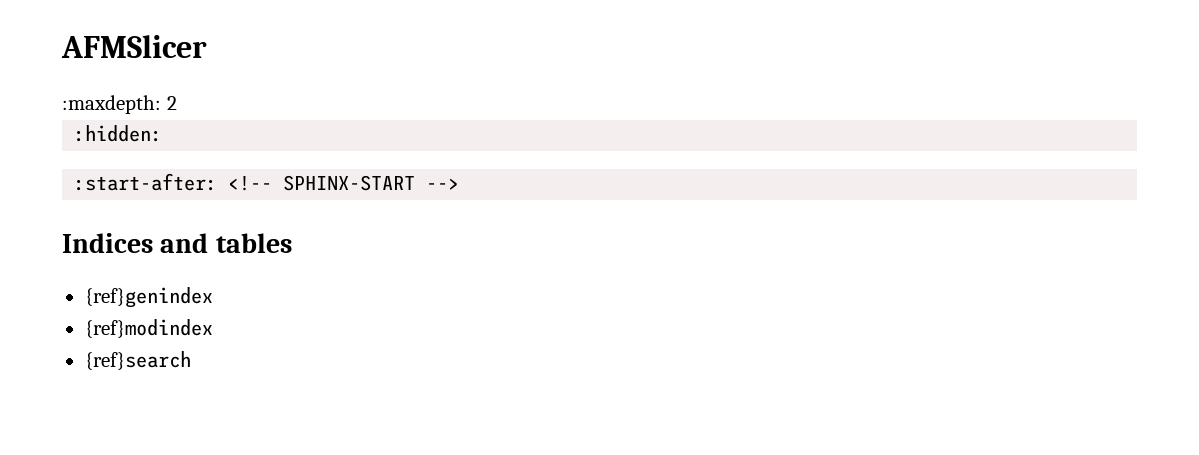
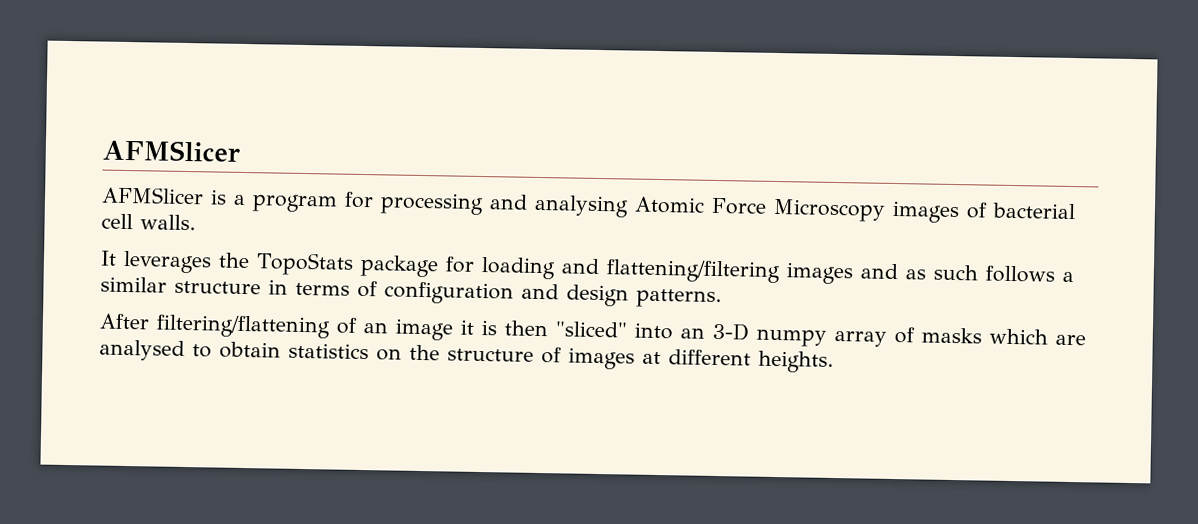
- :maxdepth: 2
- :hidden:
- :start-after: <!-- SPHINX-START -->
- Indices and tables
- {ref}genindex
- {ref}modindex
- {ref}search
+ AFMSlicer is a program for processing and analysing Atomic Force Microscopy images of bacterial cell walls.
+ It leverages the TopoStats package for loading and flattening/filtering images and as such follows a similar structure in terms of configuration and design patterns.
+ After filtering/flattening of an image it is then "sliced" into an 3-D numpy array of masks which are analysed to obtain statistics on the structure of images at different heights.

